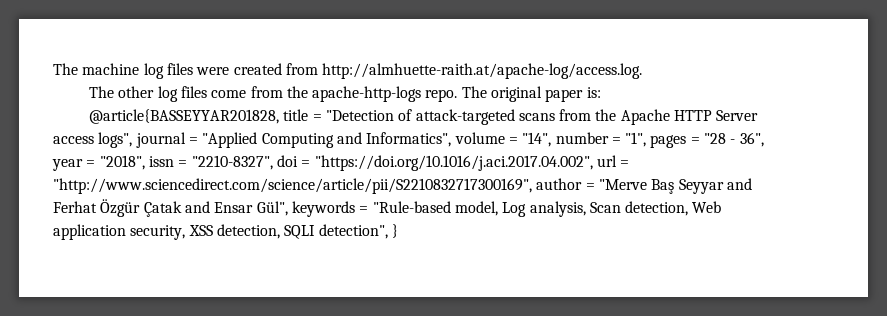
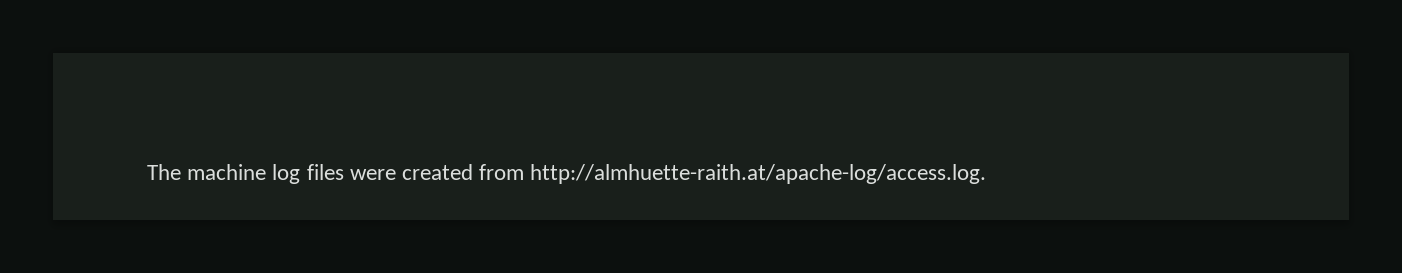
- The other log files come from the apache-http-logs repo. The original paper is:
- @article{BASSEYYAR201828, title = "Detection of attack-targeted scans from the Apache HTTP Server access logs", journal = "Applied Computing and Informatics", volume = "14", number = "1", pages = "28 - 36", year = "2018", issn = "2210-8327", doi = "https://doi.org/10.1016/j.aci.2017.04.002", url = "http://www.sciencedirect.com/science/article/pii/S2210832717300169", author = "Merve Baş Seyyar and Ferhat Özgür Çatak and Ensar Gül", keywords = "Rule-based model, Log analysis, Scan detection, Web application security, XSS detection, SQLI detection", }

